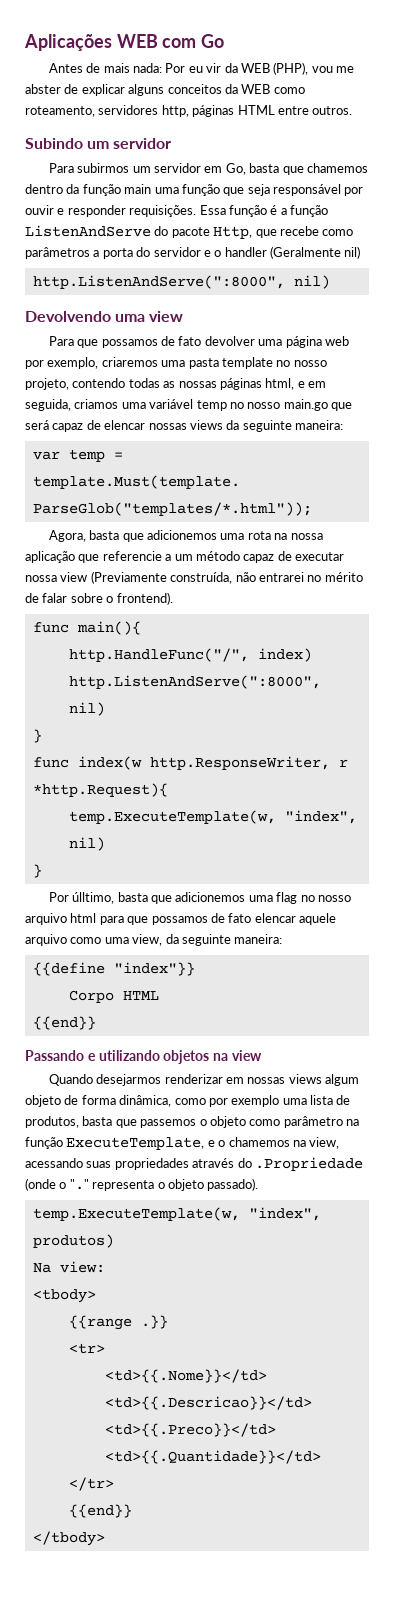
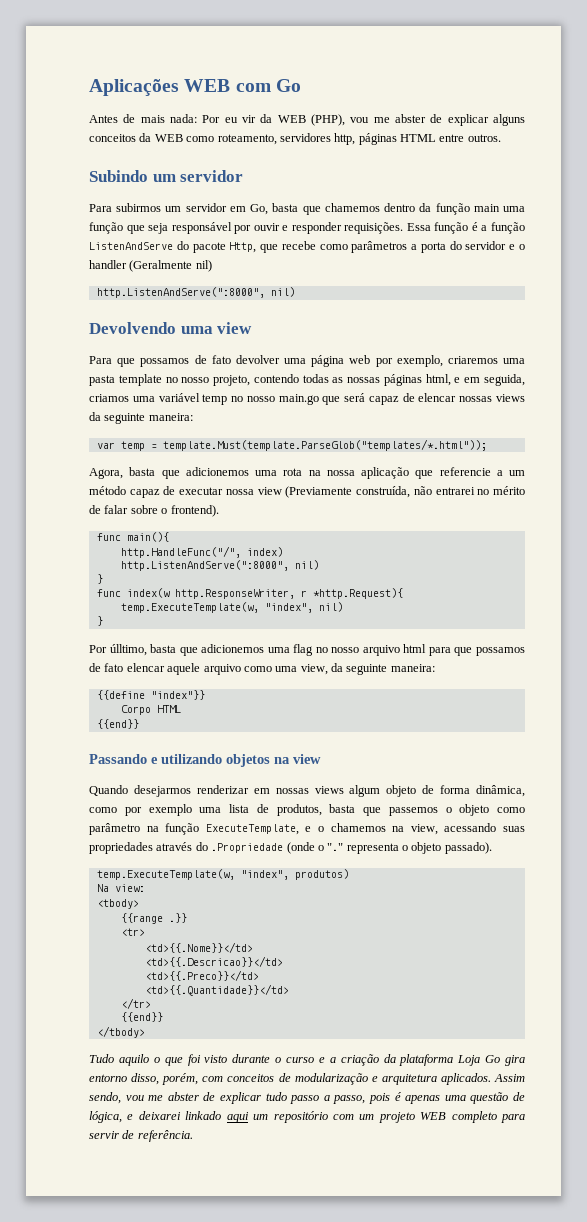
+ Tudo aquilo o que foi visto durante o curso e a criação da plataforma Loja Go gira entorno disso, porém, com conceitos de modularização e arquitetura aplicados. Assim sendo, vou me abster de explicar tudo passo a passo, pois é apenas uma questão de lógica, e deixarei linkado aqui um repositório com um projeto WEB completo para servir de referência.

